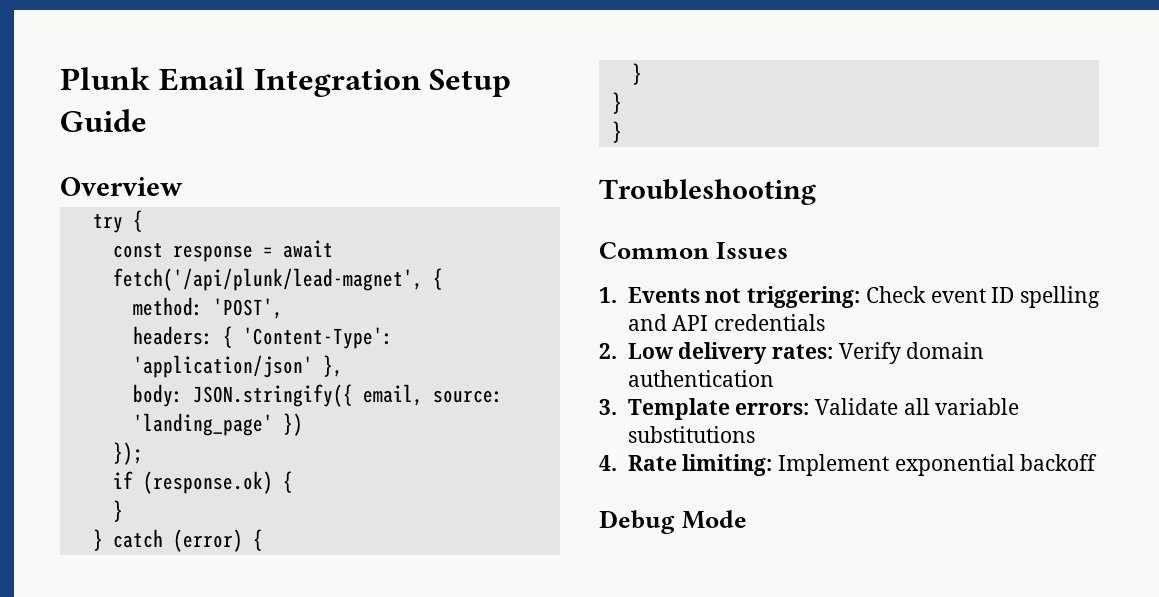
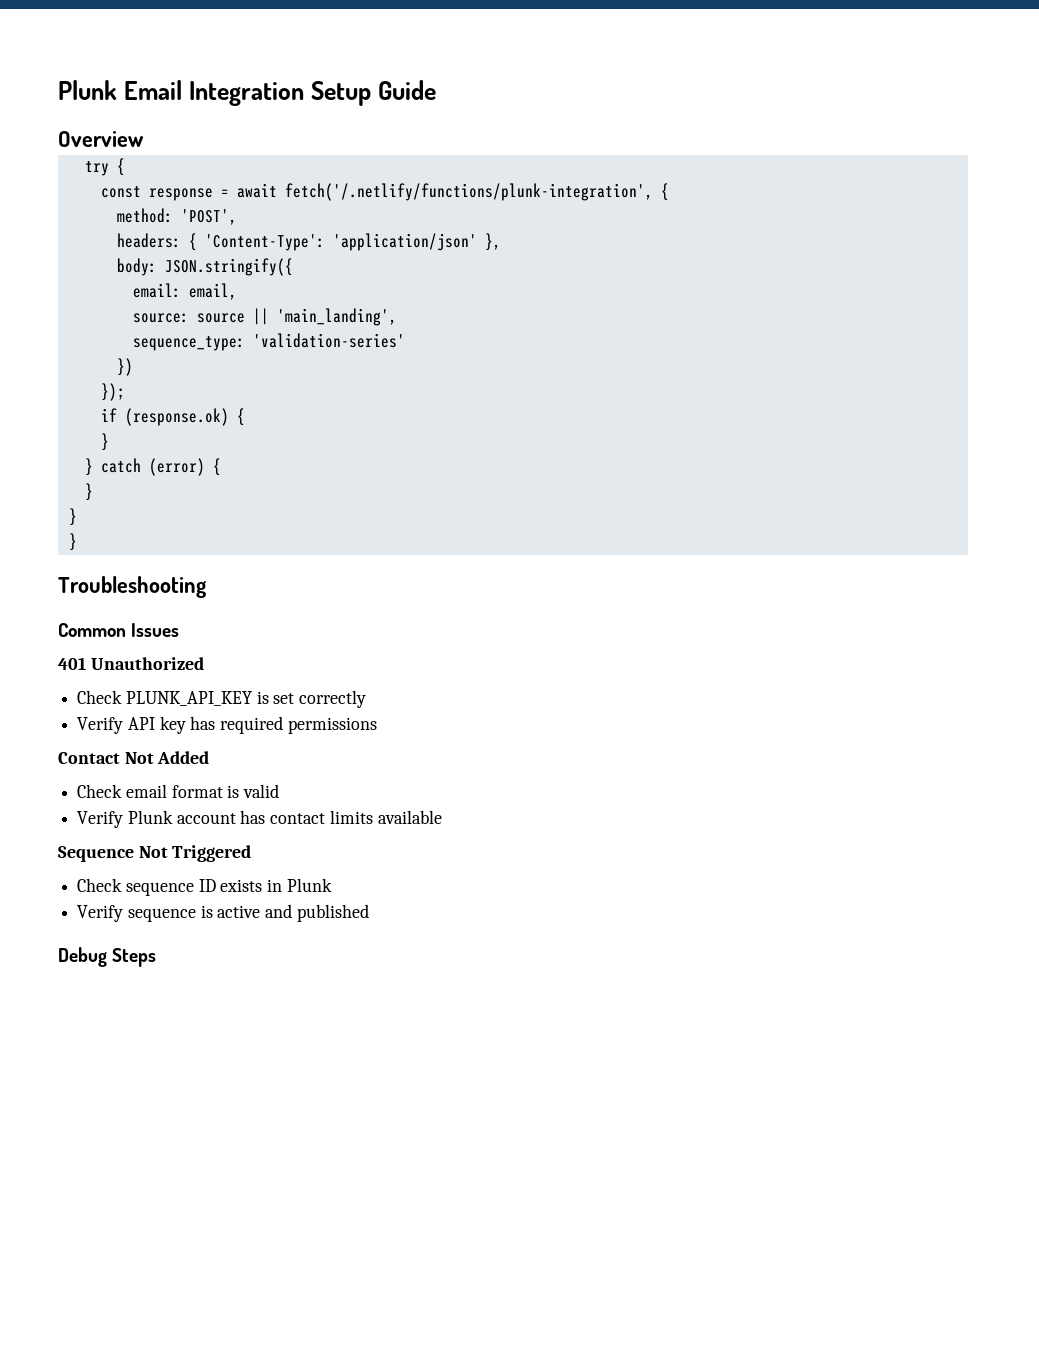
- const response = await fetch('/api/plunk/lead-magnet', {
+ const response = await fetch('/.netlify/functions/plunk-integration', {
- body: JSON.stringify({ email, source: 'landing_page' })
+ body: JSON.stringify({
+ email: email,
+ source: source || 'main_landing',
+ sequence_type: 'validation-series'
+ })
- 1. Events not triggering: Check event ID spelling and API credentials
- 2. Low delivery rates: Verify domain authentication
- 3. Template errors: Validate all variable substitutions
- 4. Rate limiting: Implement exponential backoff
+ 401 Unauthorized
+ Check PLUNK_API_KEY is set correctly
+ Verify API key has required permissions
+ Contact Not Added
+ Check email format is valid
+ Verify Plunk account has contact limits available
+ Sequence Not Triggered
+ Check sequence ID exists in Plunk
+ Verify sequence is active and published
- Debug Mode
+ Debug Steps

